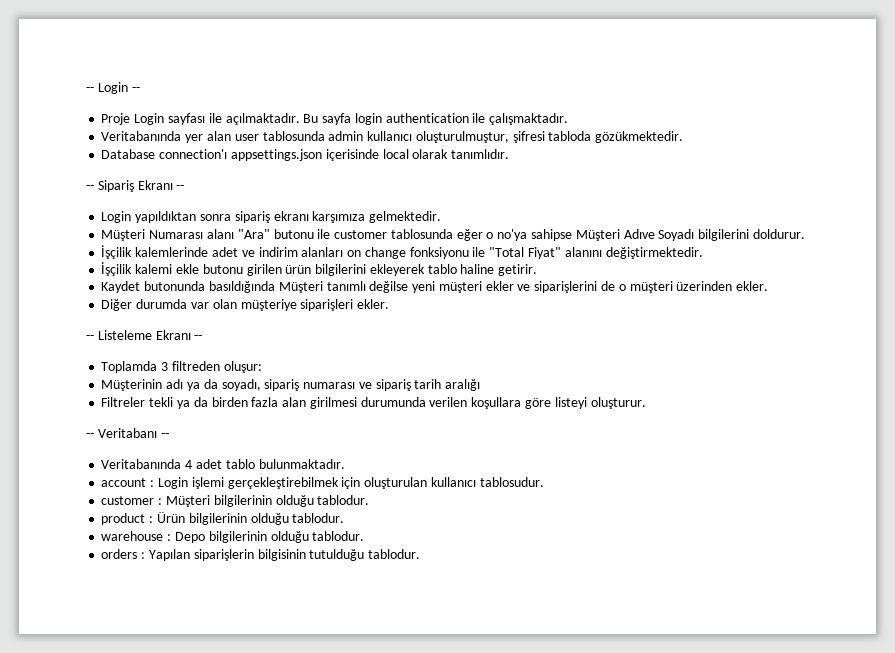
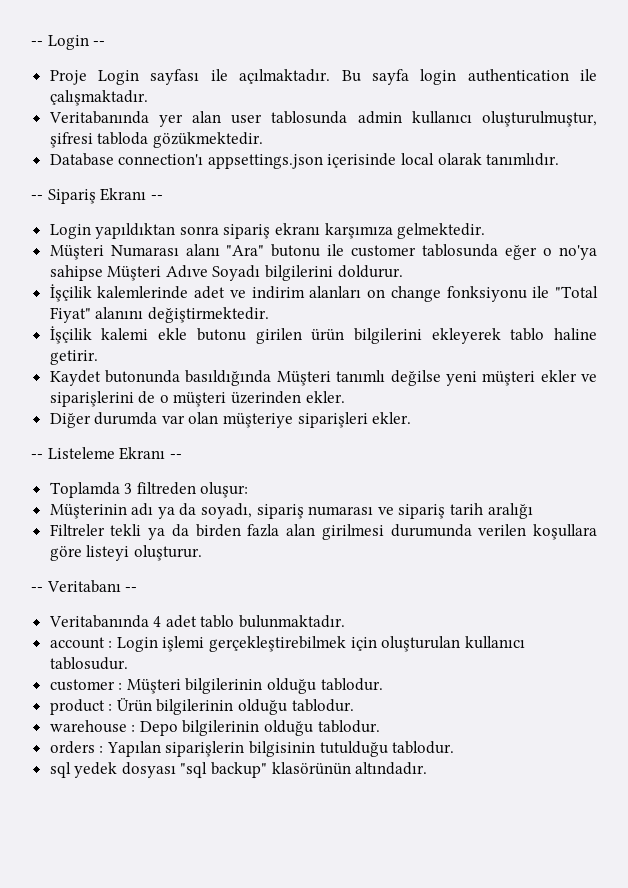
+ sql yedek dosyası "sql backup" klasörünün altındadır.

